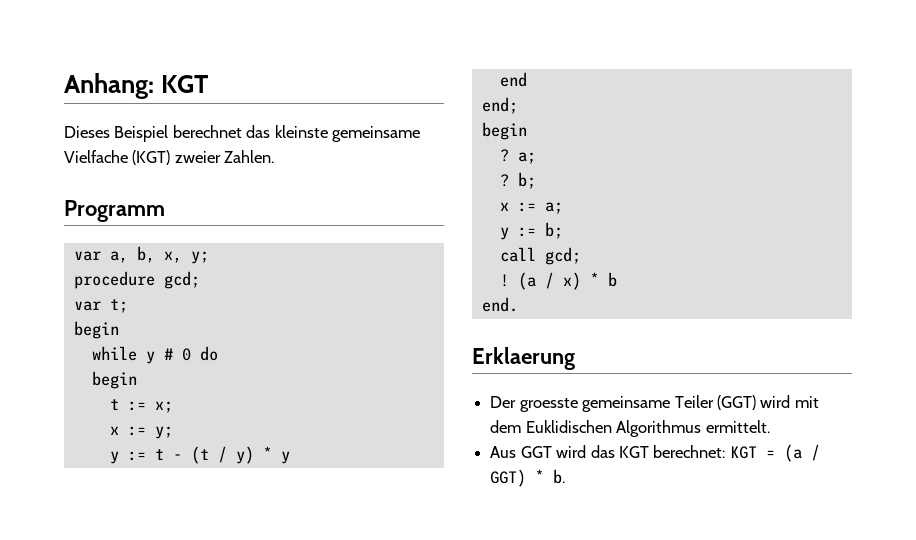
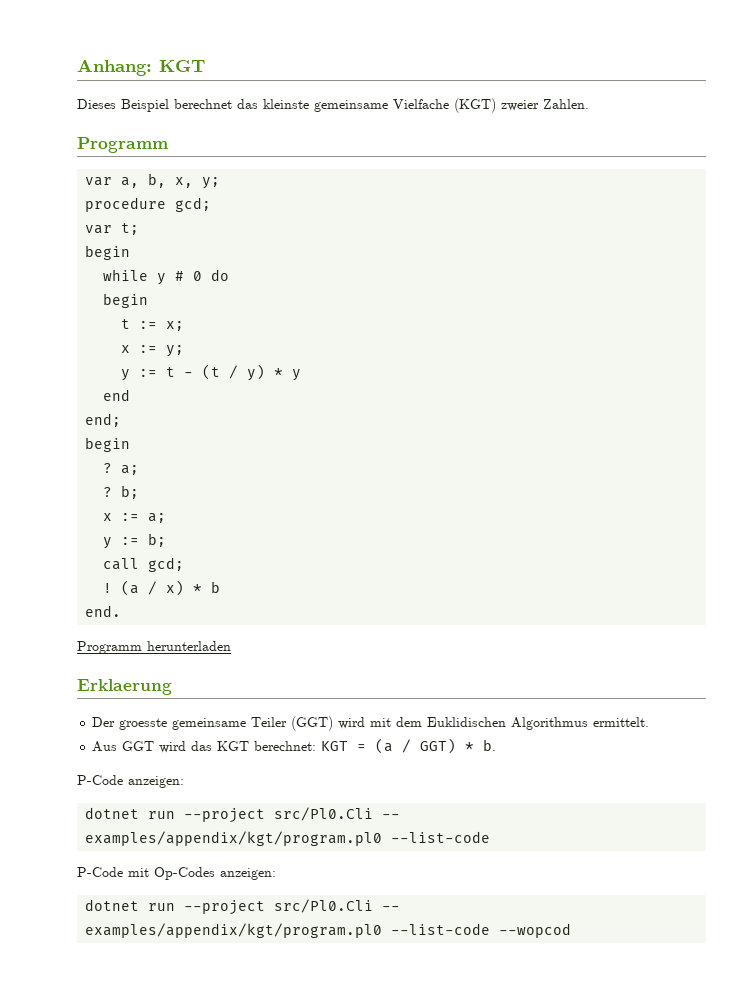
+ Programm herunterladen
+ P-Code anzeigen:
+ dotnet run --project src/Pl0.Cli -- examples/appendix/kgt/program.pl0 --list-code
+ P-Code mit Op-Codes anzeigen:
+ dotnet run --project src/Pl0.Cli -- examples/appendix/kgt/program.pl0 --list-code --wopcod

